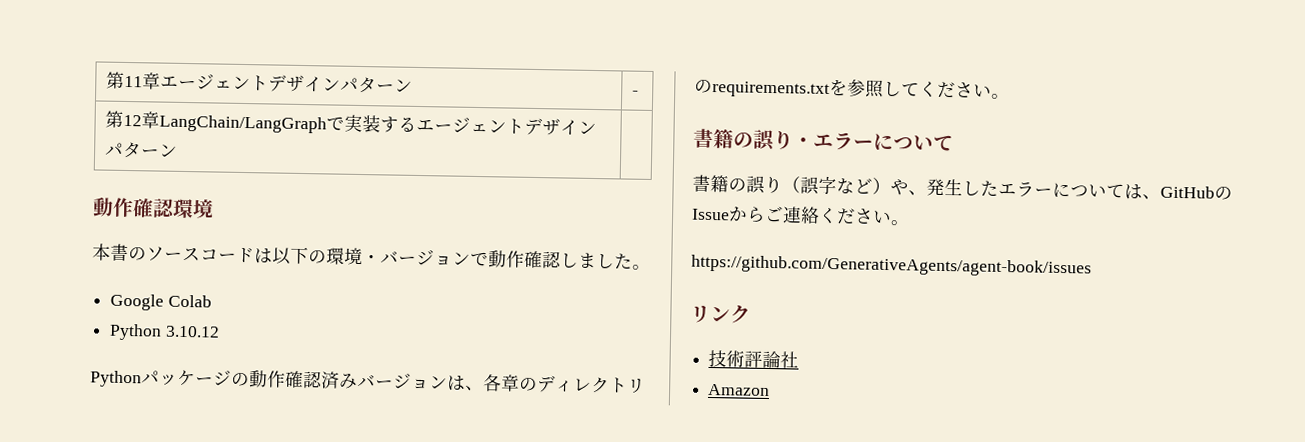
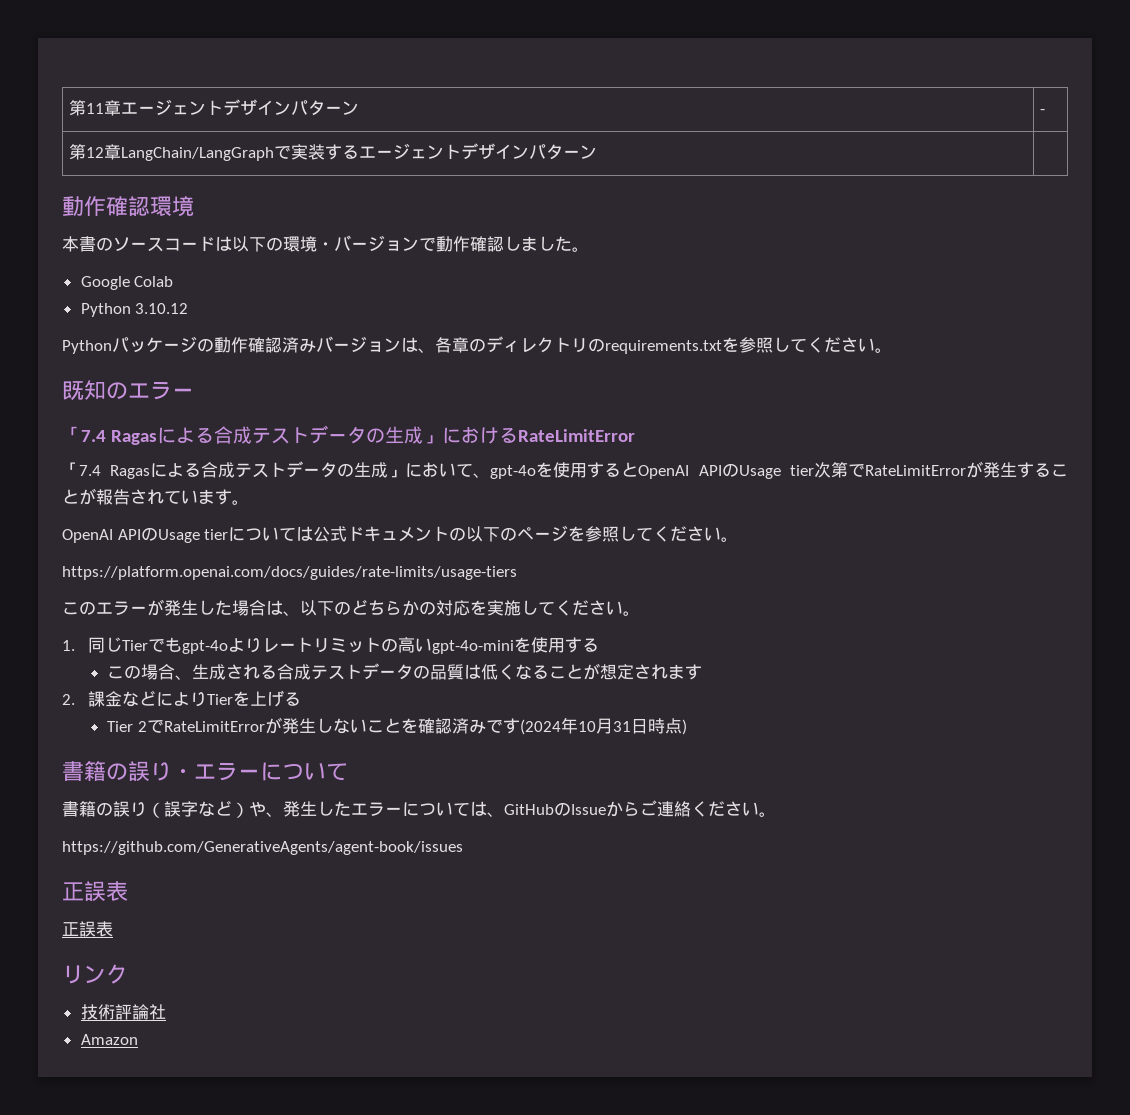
+ 既知のエラー
+ 「7.4 Ragasによる合成テストデータの生成」におけるRateLimitError
+ 「7.4 Ragasによる合成テストデータの生成」において、gpt-4oを使用するとOpenAI APIのUsage tier次第でRateLimitErrorが発生することが報告されています。
+ OpenAI APIのUsage tierについては公式ドキュメントの以下のページを参照してください。
+ https://platform.openai.com/docs/guides/rate-limits/usage-tiers
+ このエラーが発生した場合は、以下のどちらかの対応を実施してください。
+ 1.同じTierでもgpt-4oよりレートリミットの高いgpt-4o-miniを使用する
+ この場合、生成される合成テストデータの品質は低くなることが想定されます
+ 2.課金などによりTierを上げる
+ Tier 2でRateLimitErrorが発生しないことを確認済みです(2024年10月31日時点)
  https://github.com/GenerativeAgents/agent-book/issues
+ 正誤表
+ 正誤表

